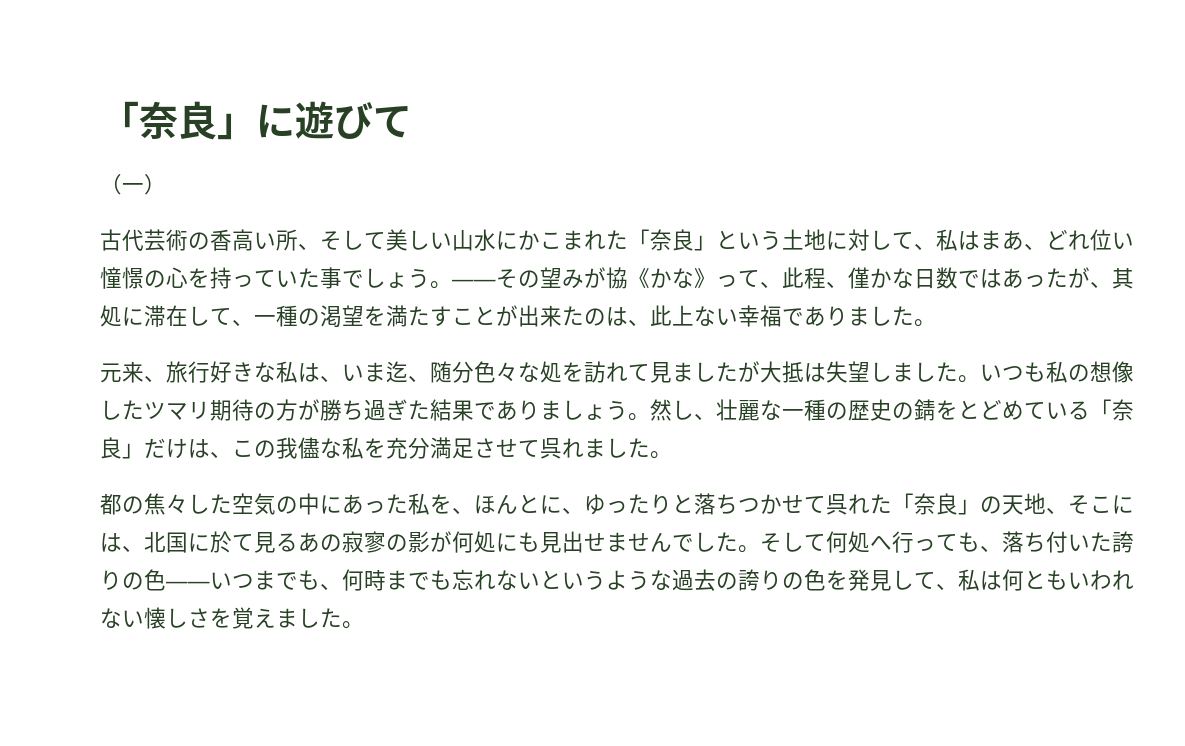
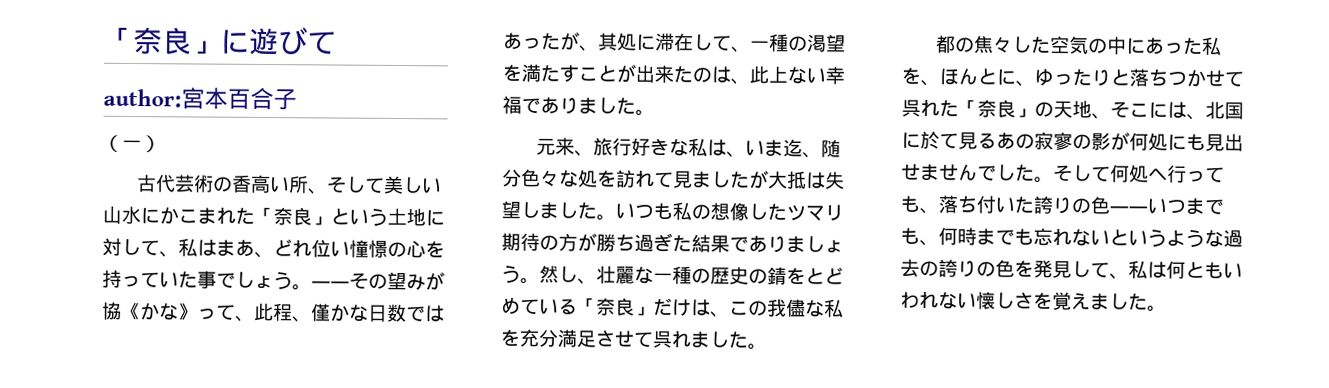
+ author:宮本百合子

